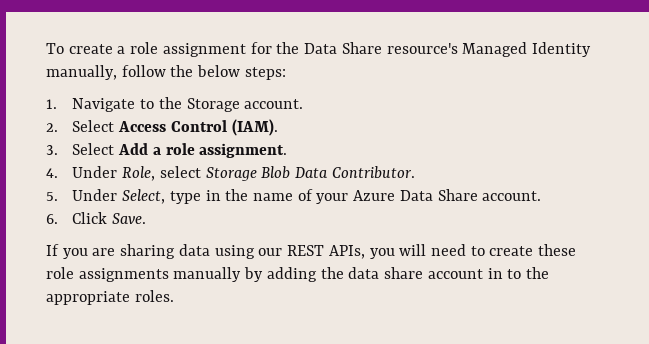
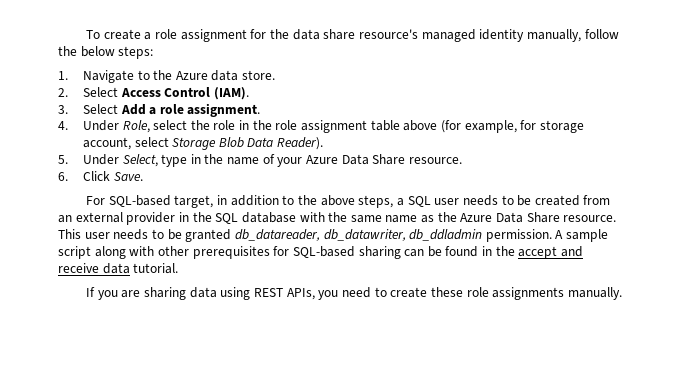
- To create a role assignment for the Data Share resource's Managed Identity manually, follow the below steps:
+ To create a role assignment for the data share resource's managed identity manually, follow the below steps:
- 1. Navigate to the Storage account.
+ 1. Navigate to the Azure data store.
- 4. Under Role, select Storage Blob Data Contributor.
+ 4. Under Role, select the role in the role assignment table above (for example, for storage account, select Storage Blob Data Reader).
- 5. Under Select, type in the name of your Azure Data Share account.
+ 5. Under Select, type in the name of your Azure Data Share resource.
+ For SQL-based target, in addition to the above steps, a SQL user needs to be created from an external provider in the SQL database with the same name as the Azure Data Share resource. This user needs to be granted db_datareader, db_datawriter, db_ddladmin permission. A sample script along with other prerequisites for SQL-based sharing can be found in the accept and receive data tutorial.
- If you are sharing data using our REST APIs, you will need to create these role assignments manually by adding the data share account in to the appropriate roles.
+ If you are sharing data using REST APIs, you need to create these role assignments manually.

